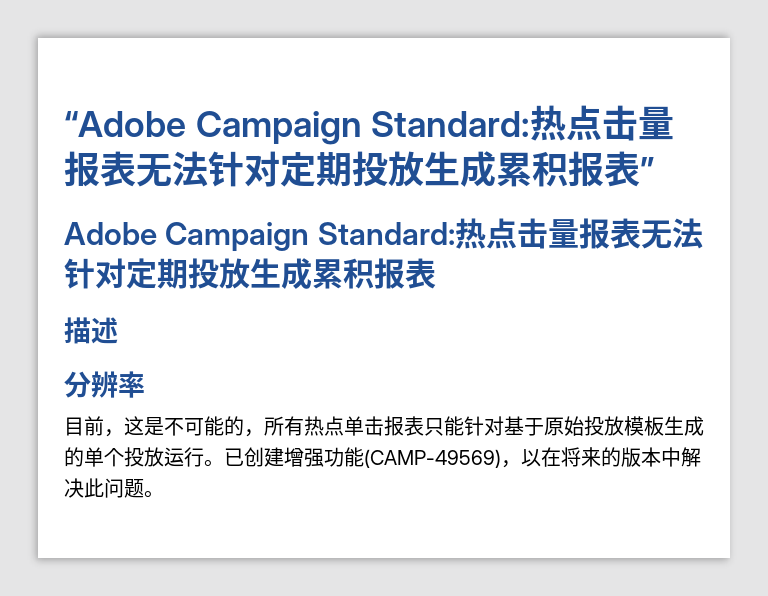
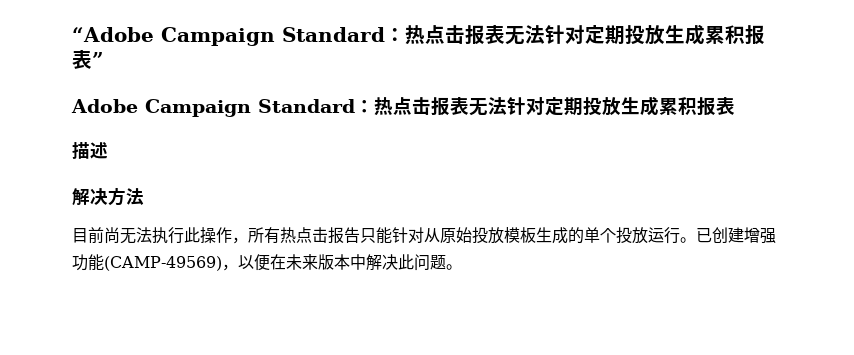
- “Adobe Campaign Standard:热点击量报表无法针对定期投放生成累积报表”
+ “Adobe Campaign Standard：热点击报表无法针对定期投放生成累积报表”
- Adobe Campaign Standard:热点击量报表无法针对定期投放生成累积报表
+ Adobe Campaign Standard：热点击报表无法针对定期投放生成累积报表
- 分辨率
+ 解决方法
- 目前，这是不可能的，所有热点单击报表只能针对基于原始投放模板生成的单个投放运行。
+ 目前尚无法执行此操作，所有热点击报告只能针对从原始投放模板生成的单个投放运行。
- 已创建增强功能(CAMP-49569)，以在将来的版本中解决此问题。
+ 已创建增强功能(CAMP-49569)，以便在未来版本中解决此问题。

